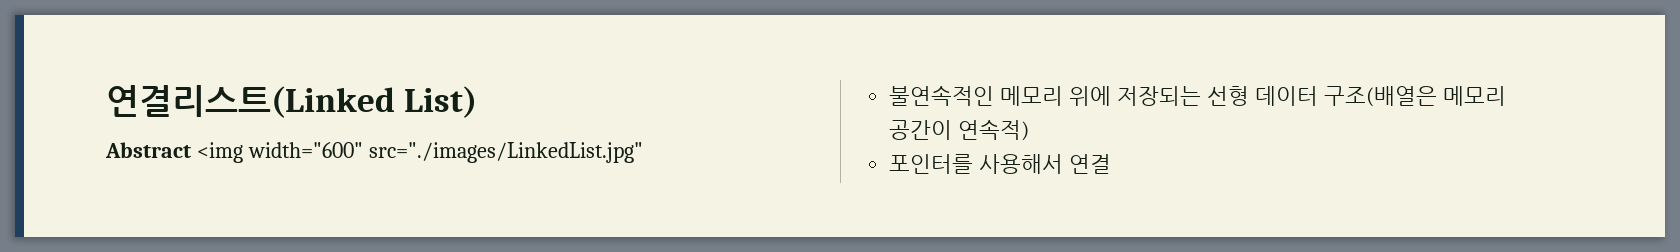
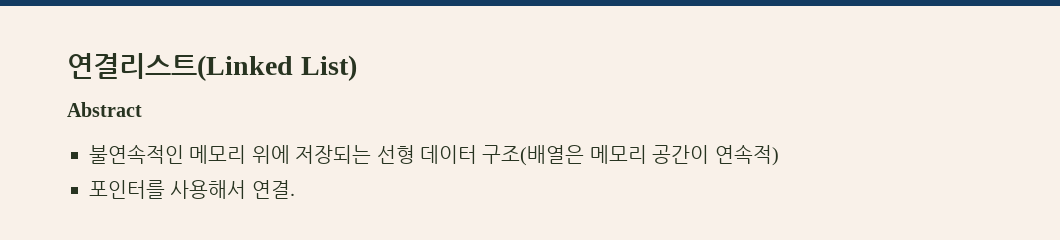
- Abstract <img width="600" src="./images/LinkedList.jpg"
+ Abstract
- 포인터를 사용해서 연결
+ 포인터를 사용해서 연결.

